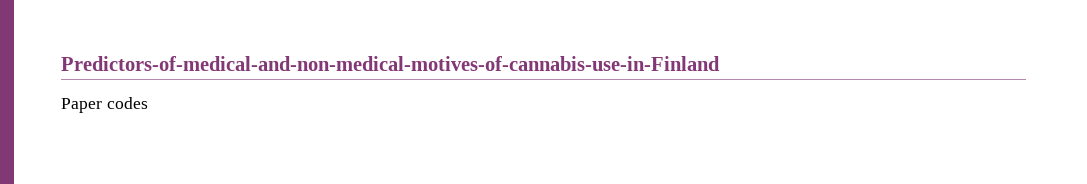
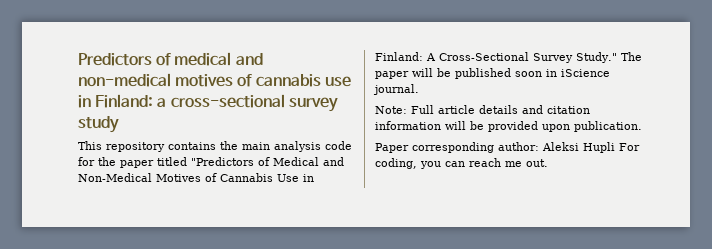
- Predictors-of-medical-and-non-medical-motives-of-cannabis-use-in-Finland
- Paper codes
+ Predictors of medical and non-medical motives of cannabis use in Finland: a cross-sectional survey study
+ This repository contains the main analysis code for the paper titled "Predictors of Medical and Non-Medical Motives of Cannabis Use in Finland: A Cross-Sectional Survey Study." The paper will be published soon in iScience journal.
+ Note: Full article details and citation information will be provided upon publication.
+ Paper corresponding author: Aleksi Hupli For coding, you can reach me out.

